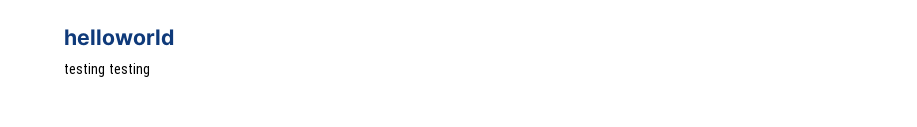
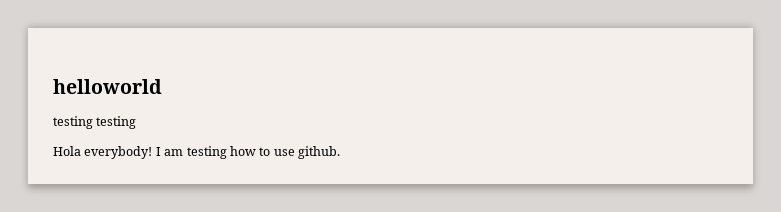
+ Hola everybody! I am testing how to use github.

